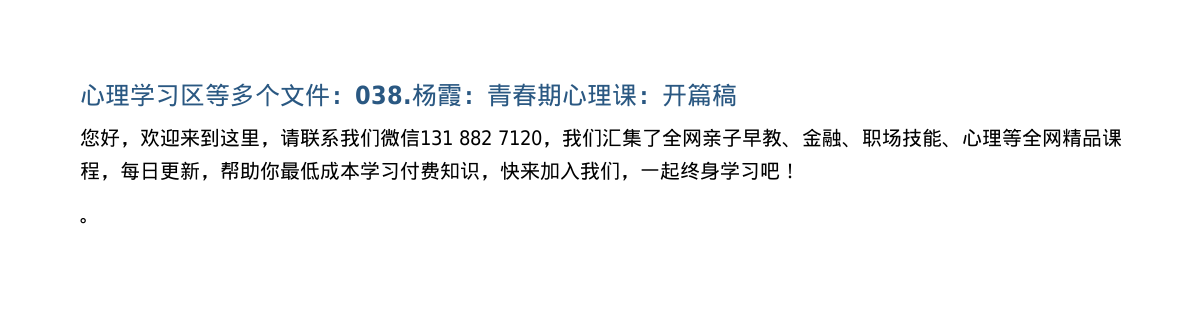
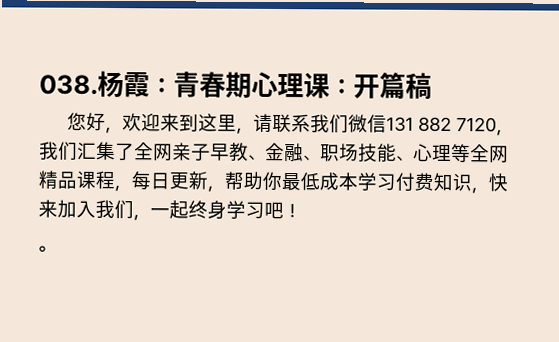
- 心理学习区等多个文件：038.杨霞：青春期心理课：开篇稿
+ 038.杨霞：青春期心理课：开篇稿

